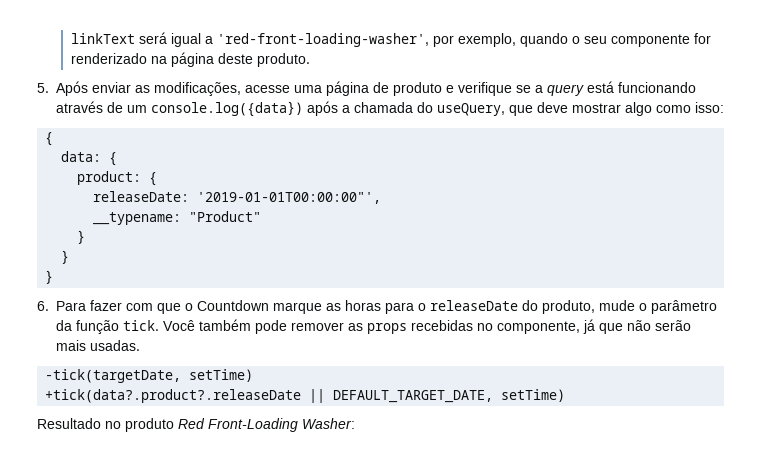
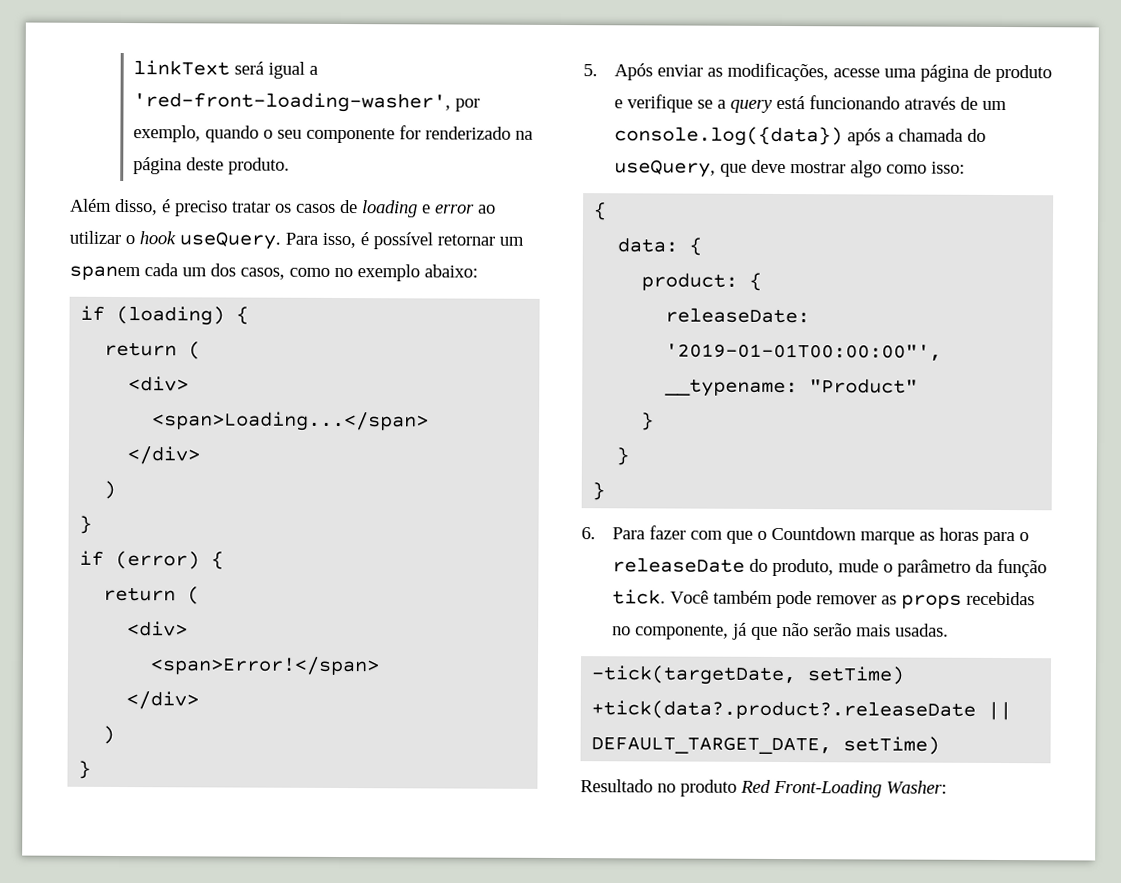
+ Além disso, é preciso tratar os casos de loading e error ao utilizar o hook useQuery. Para isso, é possível retornar um spanem cada um dos casos, como no exemplo abaixo:
+ if (loading) {
+ return (
+ <div>
+ <span>Loading...</span>
+ </div>
+ )
+ }
+ if (error) {
+ return (
+ <div>
+ <span>Error!</span>
+ </div>
+ )
+ }

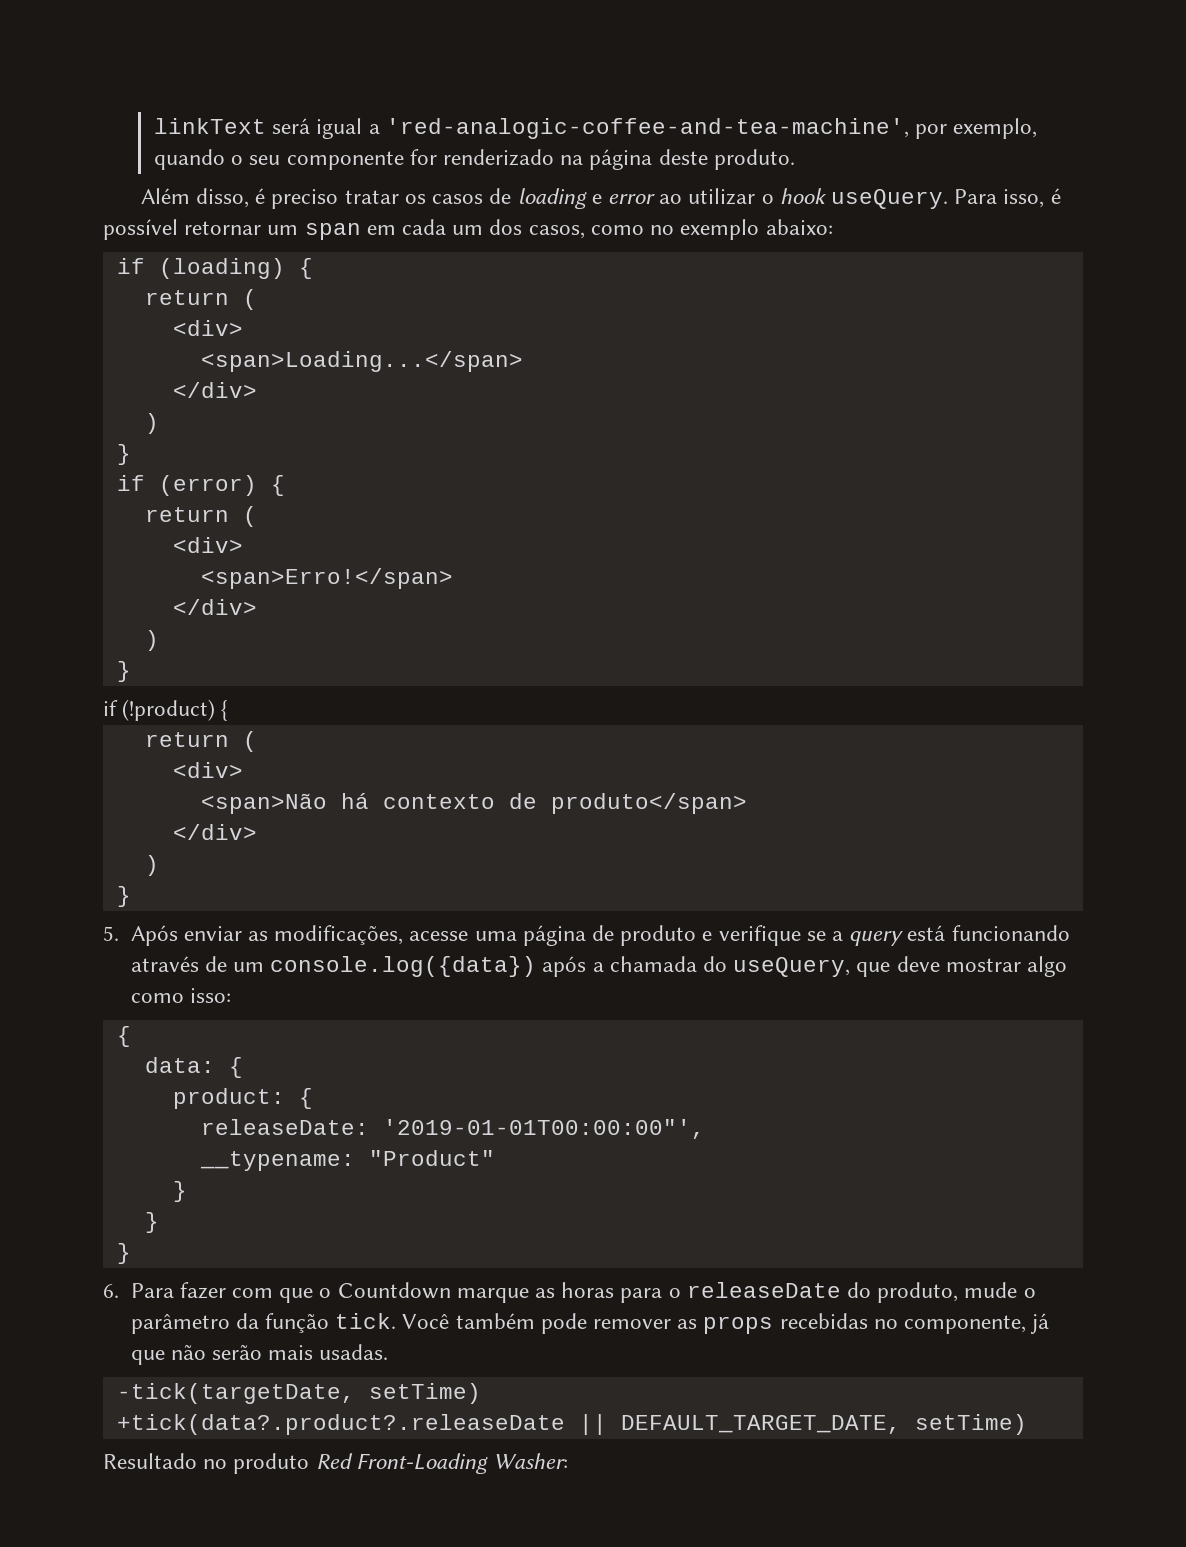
- linkText será igual a 'red-front-loading-washer', por exemplo, quando o seu componente for renderizado na página deste produto.
+ linkText será igual a 'red-analogic-coffee-and-tea-machine', por exemplo, quando o seu componente for renderizado na página deste produto.
- Para isso, é possível retornar um spanem cada um dos casos, como no exemplo abaixo:
+ Para isso, é possível retornar um span em cada um dos casos, como no exemplo abaixo:
- <span>Error!</span>
+ <span>Erro!</span>
+ </div>
+ )
+ }
+ if (!product) {
+ return (
+ <div>
+ <span>Não há contexto de produto</span>

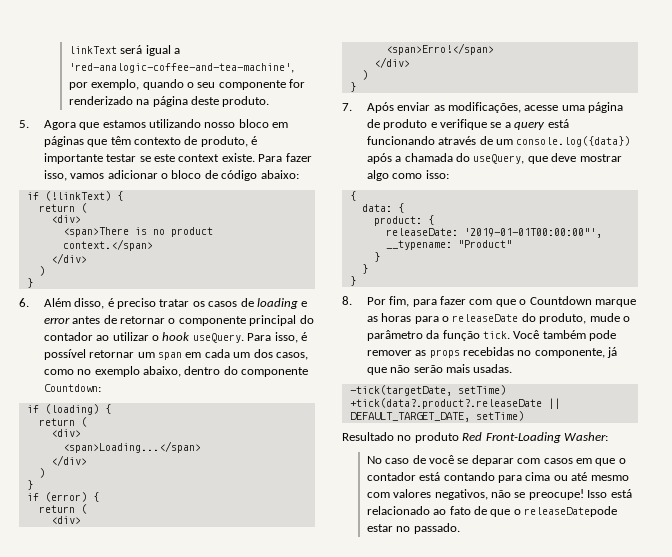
- Além disso, é preciso tratar os casos de loading e error ao utilizar o hook useQuery.
+ 5. Agora que estamos utilizando nosso bloco em páginas que têm contexto de produto, é importante testar se este context existe. Para fazer isso, vamos adicionar o bloco de código abaixo:
+ if (!linkText) {
+ return (
+ <div>
+ <span>There is no product context.</span>
+ </div>
+ )
+ }
+ 6. Além disso, é preciso tratar os casos de loading e error antes de retornar o componente principal do contador ao utilizar o hook useQuery.
- Para isso, é possível retornar um span em cada um dos casos, como no exemplo abaixo:
+ Para isso, é possível retornar um span em cada um dos casos, como no exemplo abaixo, dentro do componente Countdown:
- if (!product) {
- return (
- <div>
- <span>Não há contexto de produto</span>
- </div>
- )
- }
- 5. Após enviar as modificações, acesse uma página de produto e verifique se a query está funcionando através de um console.log({data}) após a chamada do useQuery, que deve mostrar algo como isso:
+ 7. Após enviar as modificações, acesse uma página de produto e verifique se a query está funcionando através de um console.log({data}) após a chamada do useQuery, que deve mostrar algo como isso:
- 6. Para fazer com que o Countdown marque as horas para o releaseDate do produto, mude o parâmetro da função tick.
+ 8. Por fim, para fazer com que o Countdown marque as horas para o releaseDate do produto, mude o parâmetro da função tick.
+ No caso de você se deparar com casos em que o contador está contando para cima ou até mesmo com valores negativos, não se preocupe! Isso está relacionado ao fato de que o releaseDatepode estar no passado.

